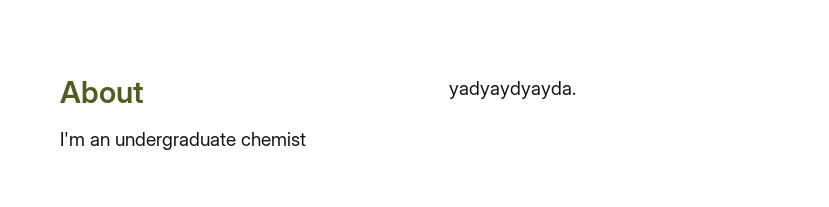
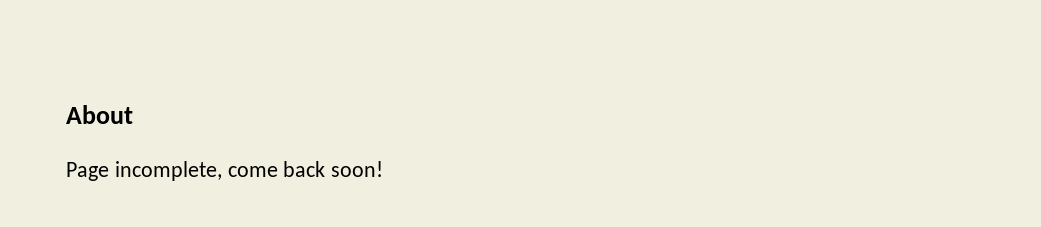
- I'm an undergraduate chemist yadyaydyayda.
+ Page incomplete, come back soon!

